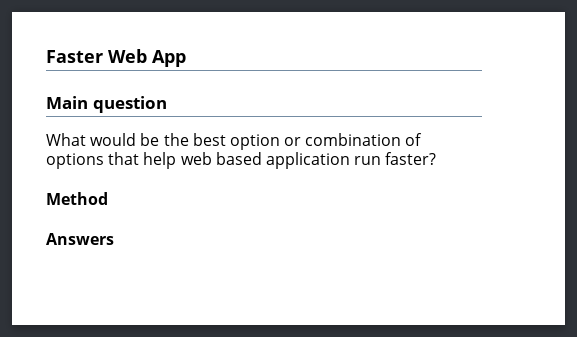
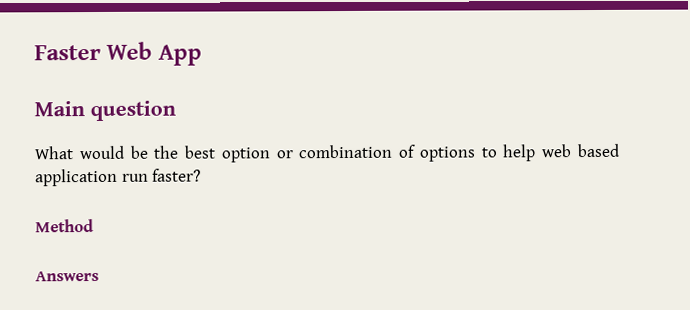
- What would be the best option or combination of options that help web based application run faster?
+ What would be the best option or combination of options to help web based application run faster?

